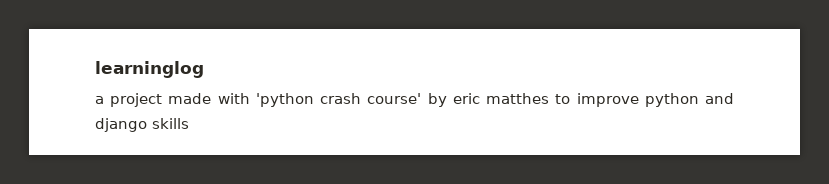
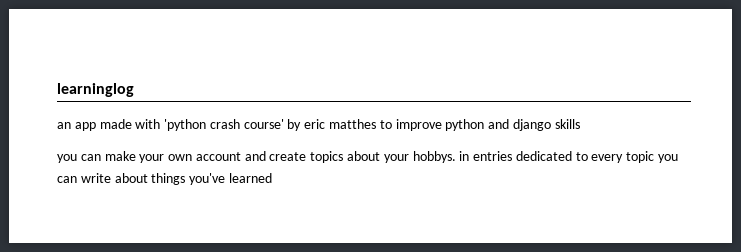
- a project made with 'python crash course' by eric matthes to improve python and django skills
+ an app made with 'python crash course' by eric matthes to improve python and django skills
+ you can make your own account and create topics about your hobbys. in entries dedicated to every topic you can write about things you've learned

